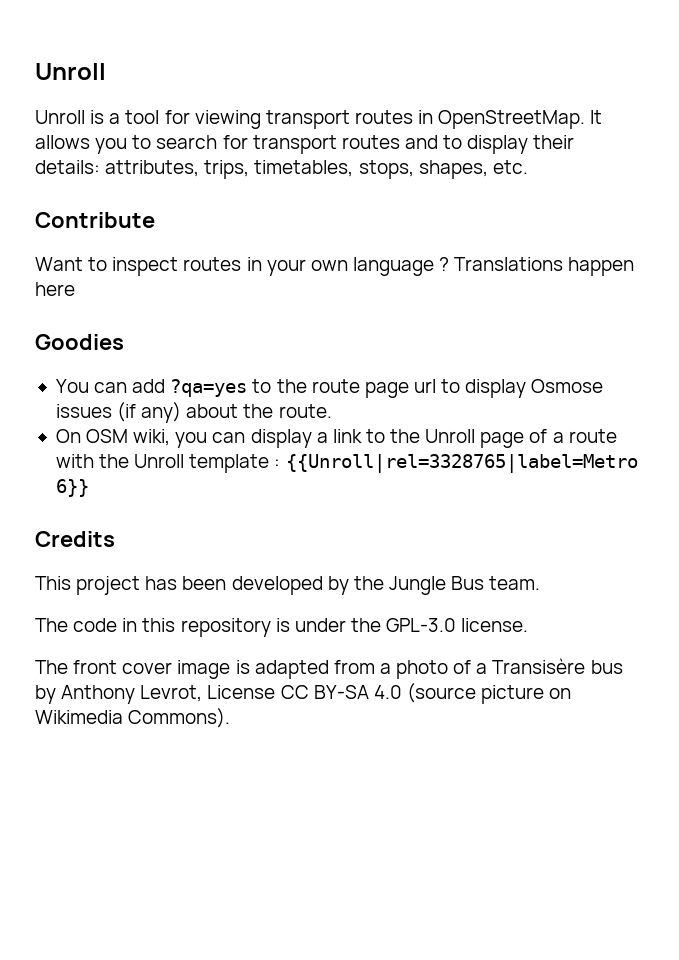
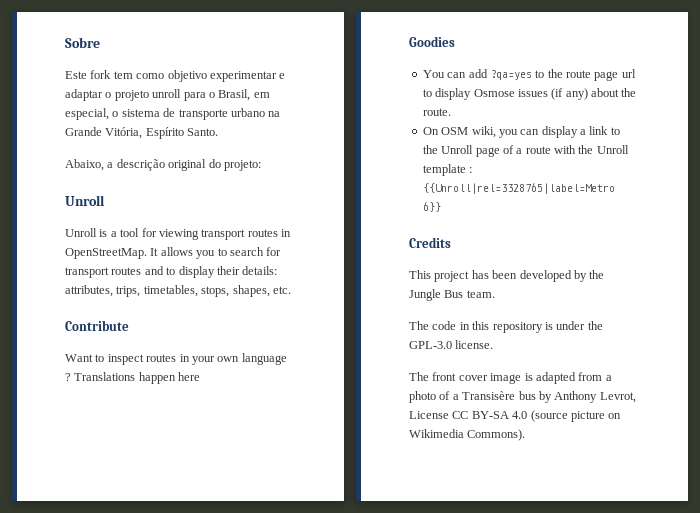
+ Sobre
+ Este fork tem como objetivo experimentar e adaptar o projeto unroll para o Brasil, em especial, o sistema de transporte urbano na Grande Vitória, Espírito Santo.
+ Abaixo, a descrição original do projeto:

